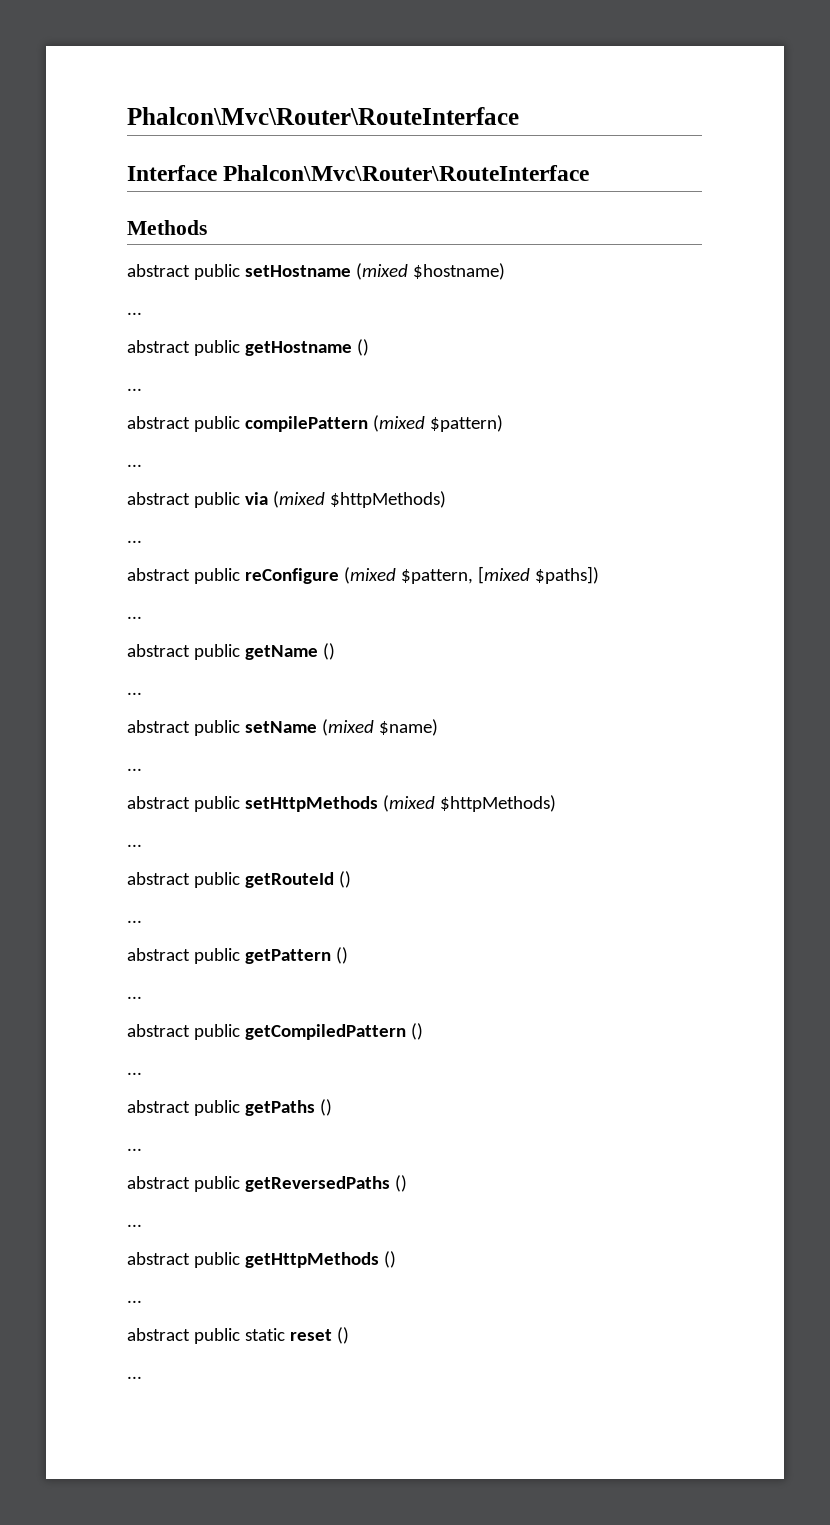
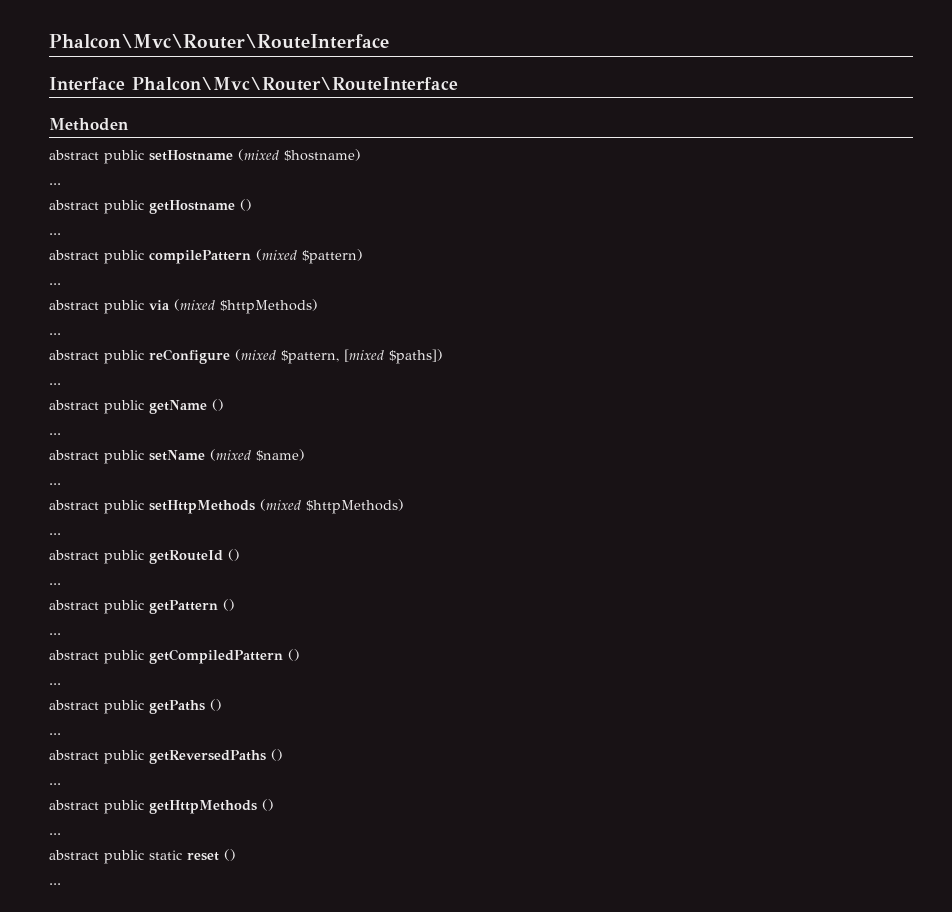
- Methods
+ Methoden

